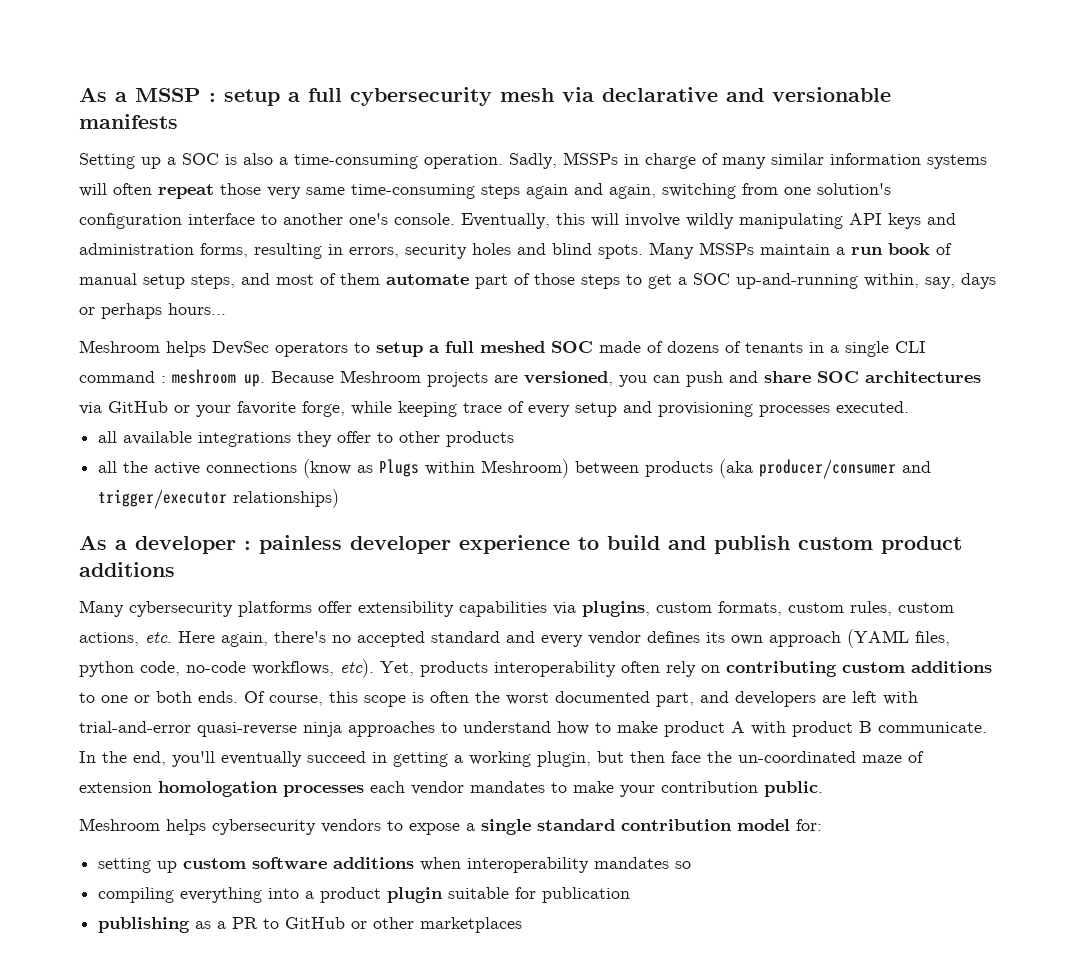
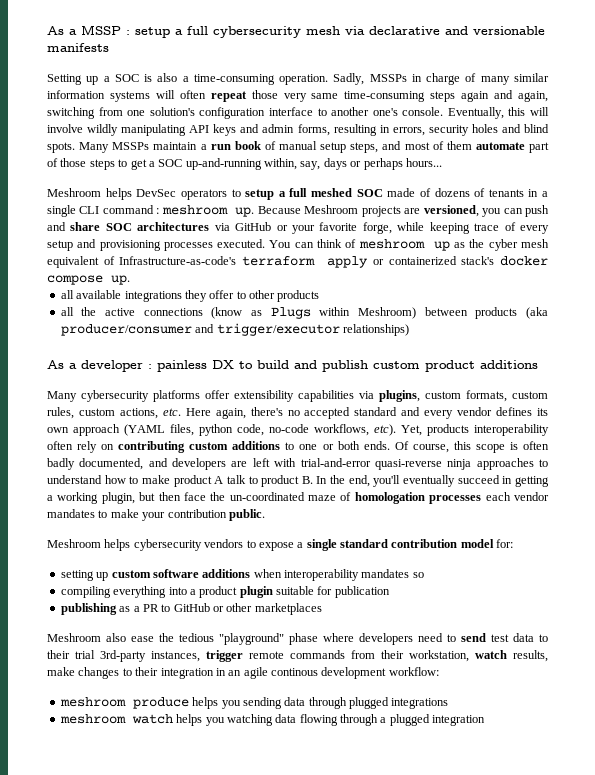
- Eventually, this will involve wildly manipulating API keys and administration forms, resulting in errors, security holes and blind spots.
+ Eventually, this will involve wildly manipulating API keys and admin forms, resulting in errors, security holes and blind spots.
+ You can think of meshroom up as the cyber mesh equivalent of Infrastructure-as-code's terraform apply or containerized stack's docker compose up.
- As a developer : painless developer experience to build and publish custom product additions
+ As a developer : painless DX to build and publish custom product additions
- Of course, this scope is often the worst documented part, and developers are left with trial-and-error quasi-reverse ninja approaches to understand how to make product A with product B communicate. In the end, you'll eventually succeed in getting a working plugin, but then face the un-coordinated maze of extension homologation processes each vendor mandates to make your contribution public.
+ Of course, this scope is often badly documented, and developers are left with trial-and-error quasi-reverse ninja approaches to understand how to make product A talk to product B. In the end, you'll eventually succeed in getting a working plugin, but then face the un-coordinated maze of homologation processes each vendor mandates to make your contribution public.
+ Meshroom also ease the tedious "playground" phase where developers need to send test data to their trial 3rd-party instances, trigger remote commands from their workstation, watch results, make changes to their integration in an agile continous development workflow:
+ meshroom produce helps you sending data through plugged integrations
+ meshroom watch helps you watching data flowing through a plugged integration

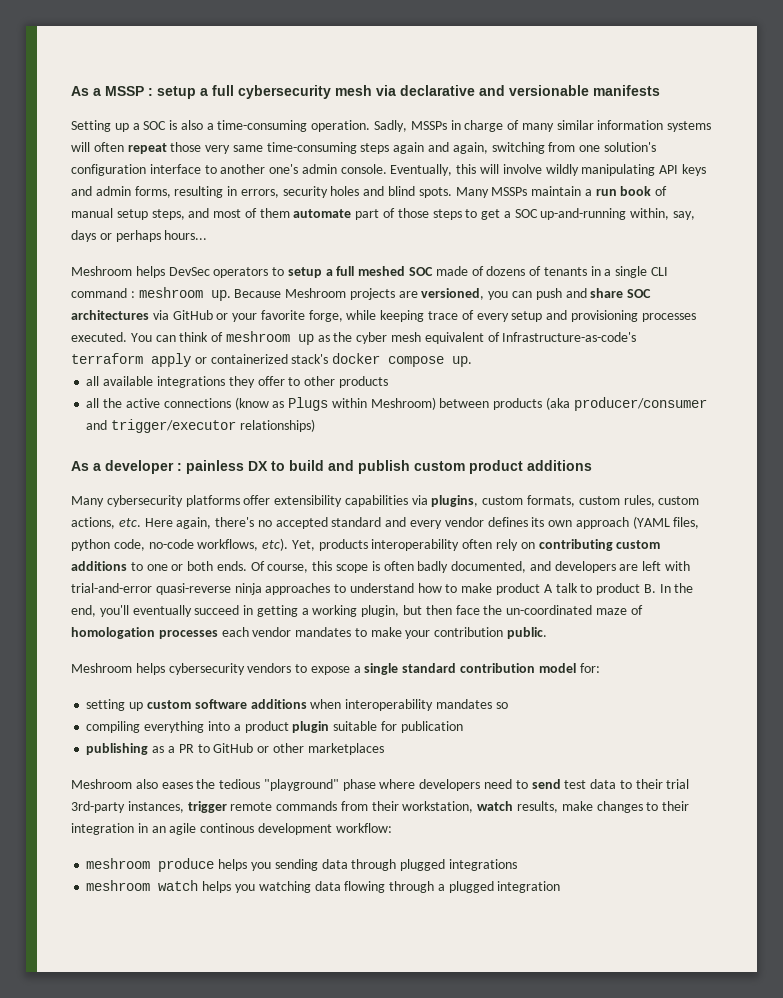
- Sadly, MSSPs in charge of many similar information systems will often repeat those very same time-consuming steps again and again, switching from one solution's configuration interface to another one's console.
+ Sadly, MSSPs in charge of many similar information systems will often repeat those very same time-consuming steps again and again, switching from one solution's configuration interface to another one's admin console.
- Meshroom also ease the tedious "playground" phase where developers need to send test data to their trial 3rd-party instances, trigger remote commands from their workstation, watch results, make changes to their integration in an agile continous development workflow:
+ Meshroom also eases the tedious "playground" phase where developers need to send test data to their trial 3rd-party instances, trigger remote commands from their workstation, watch results, make changes to their integration in an agile continous development workflow:

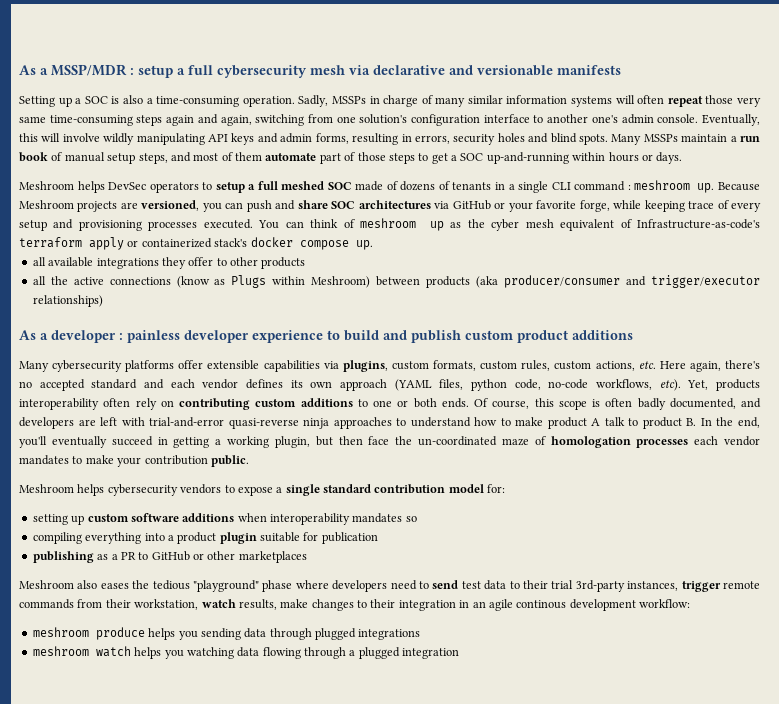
- As a MSSP : setup a full cybersecurity mesh via declarative and versionable manifests
+ As a MSSP/MDR : setup a full cybersecurity mesh via declarative and versionable manifests
- Many MSSPs maintain a run book of manual setup steps, and most of them automate part of those steps to get a SOC up-and-running within, say, days or perhaps hours...
+ Many MSSPs maintain a run book of manual setup steps, and most of them automate part of those steps to get a SOC up-and-running within hours or days.
- As a developer : painless DX to build and publish custom product additions
+ As a developer : painless developer experience to build and publish custom product additions
- Many cybersecurity platforms offer extensibility capabilities via plugins, custom formats, custom rules, custom actions, etc. Here again, there's no accepted standard and every vendor defines its own approach (YAML files, python code, no-code workflows, etc).
+ Many cybersecurity platforms offer extensible capabilities via plugins, custom formats, custom rules, custom actions, etc. Here again, there's no accepted standard and each vendor defines its own approach (YAML files, python code, no-code workflows, etc).

